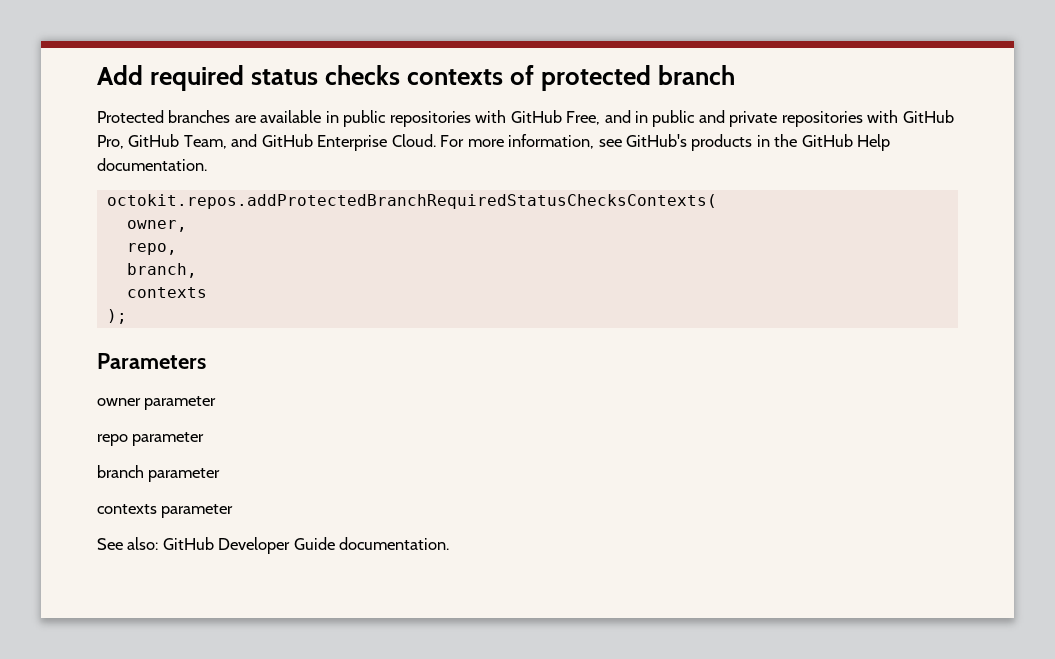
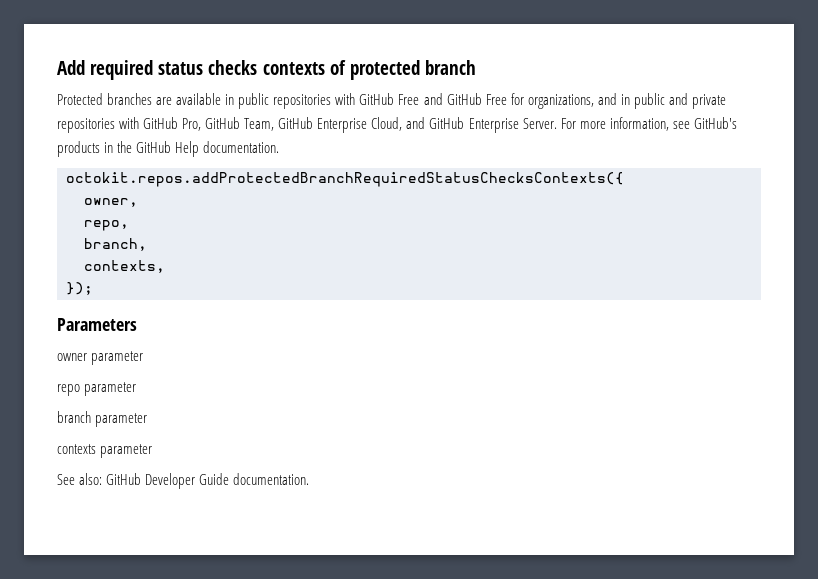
- Protected branches are available in public repositories with GitHub Free, and in public and private repositories with GitHub Pro, GitHub Team, and GitHub Enterprise Cloud.
+ Protected branches are available in public repositories with GitHub Free and GitHub Free for organizations, and in public and private repositories with GitHub Pro, GitHub Team, GitHub Enterprise Cloud, and GitHub Enterprise Server.
- octokit.repos.addProtectedBranchRequiredStatusChecksContexts(
+ octokit.repos.addProtectedBranchRequiredStatusChecksContexts({
  branch,
- contexts
- );
+ contexts,
+ });

